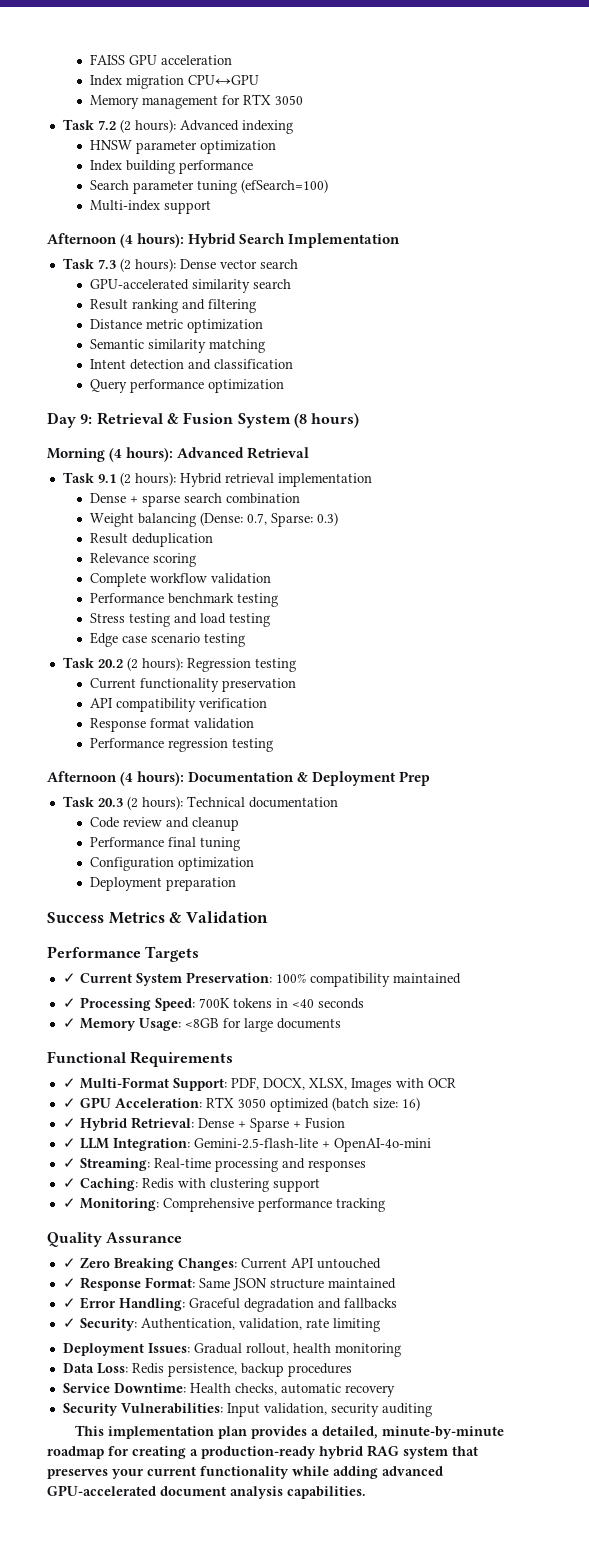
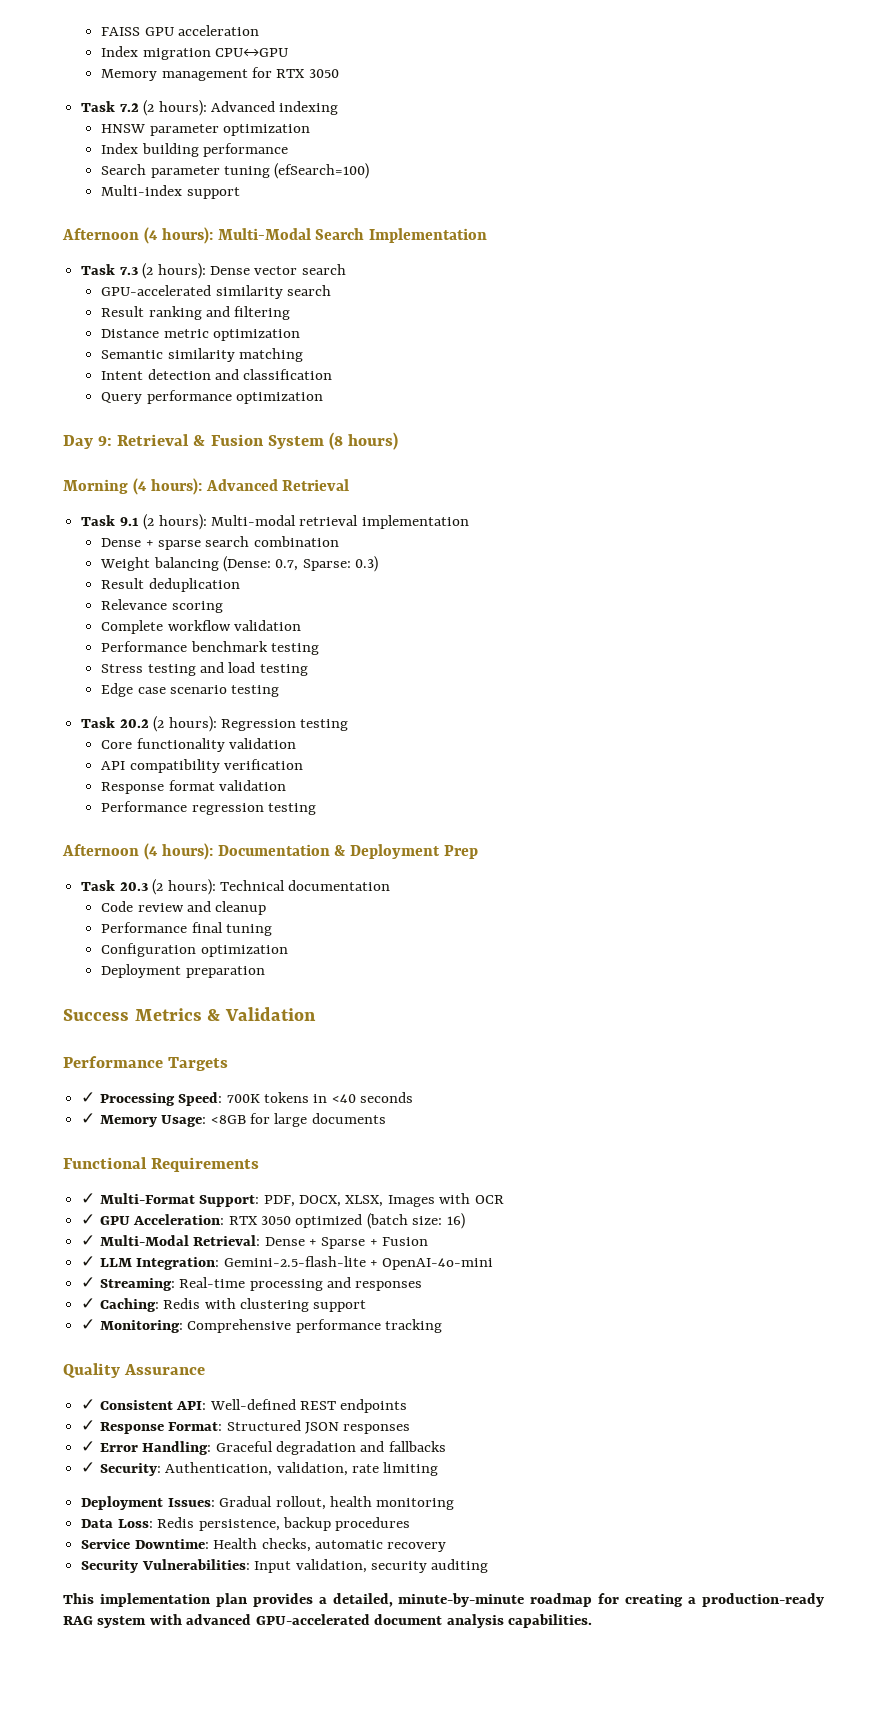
- Afternoon (4 hours): Hybrid Search Implementation
+ Afternoon (4 hours): Multi-Modal Search Implementation
- Task 9.1 (2 hours): Hybrid retrieval implementation
+ Task 9.1 (2 hours): Multi-modal retrieval implementation
- Current functionality preservation
+ Core functionality validation
- ✓ Current System Preservation: 100% compatibility maintained
- ✓ Hybrid Retrieval: Dense + Sparse + Fusion
+ ✓ Multi-Modal Retrieval: Dense + Sparse + Fusion
- ✓ Zero Breaking Changes: Current API untouched
+ ✓ Consistent API: Well-defined REST endpoints
- ✓ Response Format: Same JSON structure maintained
+ ✓ Response Format: Structured JSON responses
- This implementation plan provides a detailed, minute-by-minute roadmap for creating a production-ready hybrid RAG system that preserves your current functionality while adding advanced GPU-accelerated document analysis capabilities.
+ This implementation plan provides a detailed, minute-by-minute roadmap for creating a production-ready RAG system with advanced GPU-accelerated document analysis capabilities.

